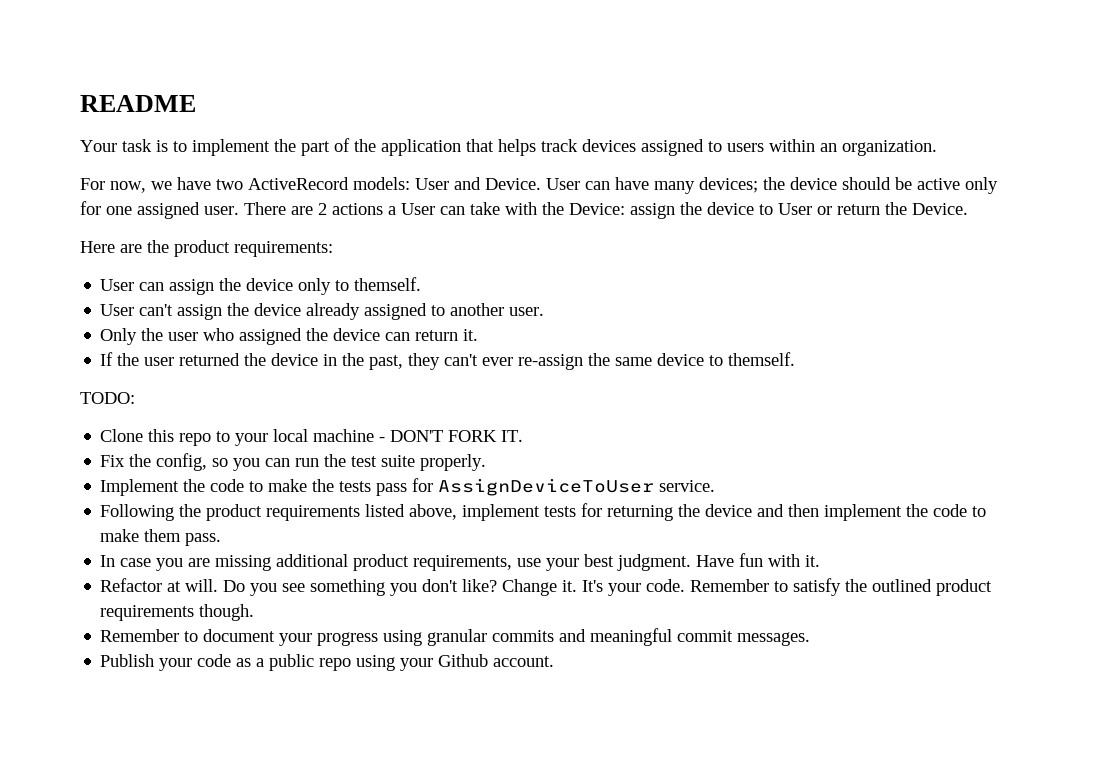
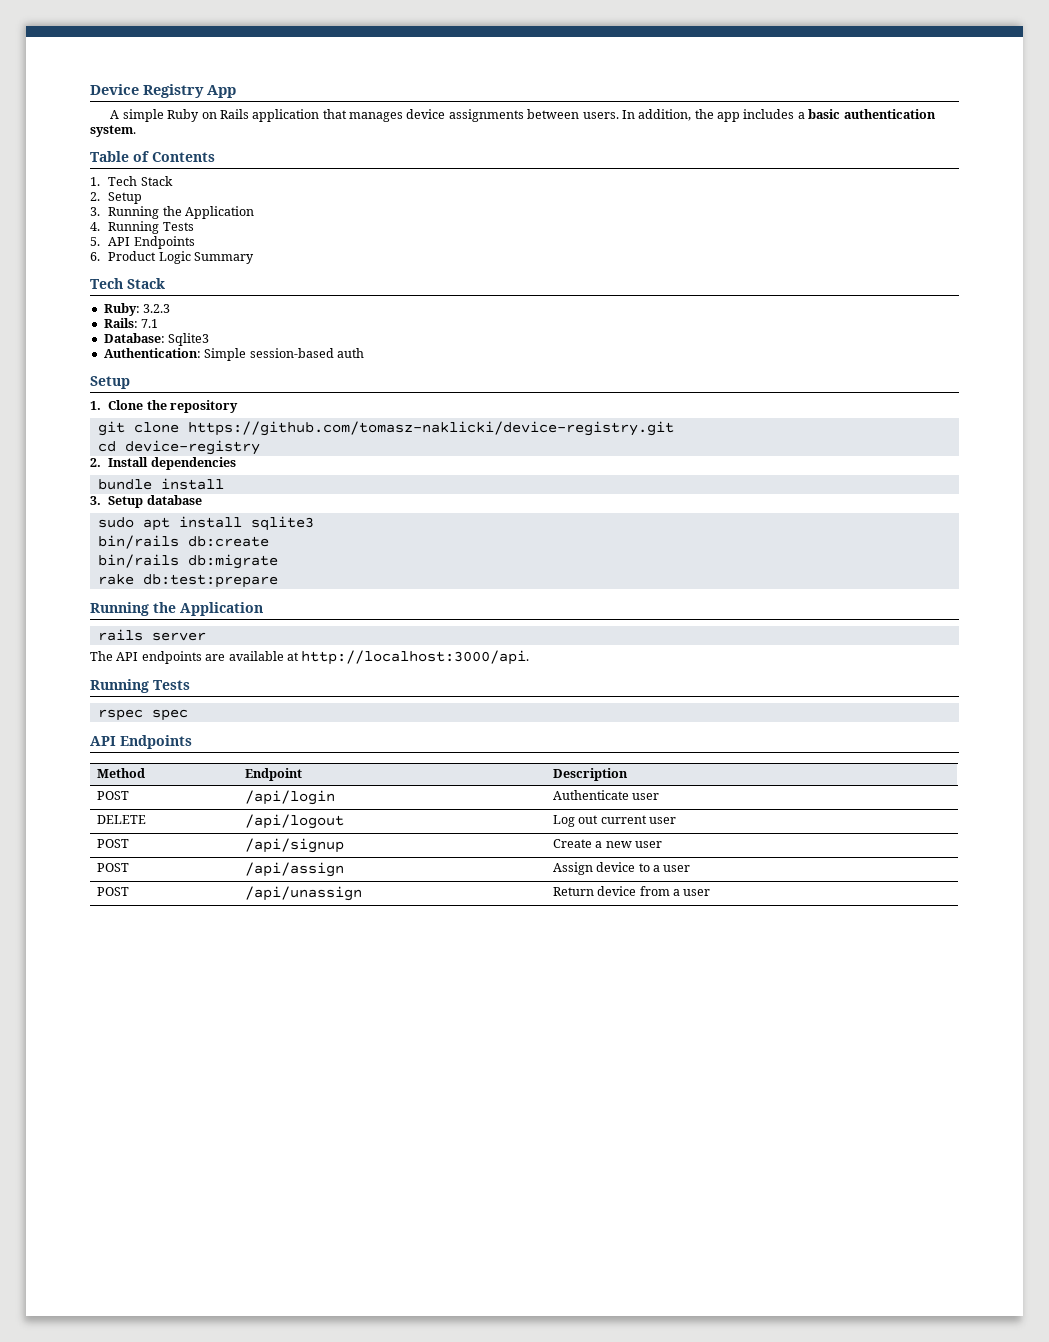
- README
- Your task is to implement the part of the application that helps track devices assigned to users within an organization.
- For now, we have two ActiveRecord models: User and Device. User can have many devices; the device should be active only for one assigned user. There are 2 actions a User can take with the Device: assign the device to User or return the Device.
- Here are the product requirements:
- User can assign the device only to themself.
- User can't assign the device already assigned to another user.
- Only the user who assigned the device can return it.
- If the user returned the device in the past, they can't ever re-assign the same device to themself.
- TODO:
- Clone this repo to your local machine - DON'T FORK IT.
- Fix the config, so you can run the test suite properly.
- Implement the code to make the tests pass for AssignDeviceToUser service.
- Following the product requirements listed above, implement tests for returning the device and then implement the code to make them pass.
- In case you are missing additional product requirements, use your best judgment. Have fun with it.
- Refactor at will. Do you see something you don't like? Change it. It's your code. Remember to satisfy the outlined product requirements though.
- Remember to document your progress using granular commits and meaningful commit messages.
- Publish your code as a public repo using your Github account.
+ Device Registry App
+ A simple Ruby on Rails application that manages device assignments between users. In addition, the app includes a basic authentication system.
+ Table of Contents
+ 1. Tech Stack
+ 2. Setup
+ 3. Running the Application
+ 4. Running Tests
+ 5. API Endpoints
+ 6. Product Logic Summary
+ Tech Stack
+ Ruby: 3.2.3
+ Rails: 7.1
+ Database: Sqlite3
+ Authentication: Simple session-based auth
+ Setup
+ 1. Clone the repository
+ git clone https://github.com/tomasz-naklicki/device-registry.git
+ cd device-registry
+ 2. Install dependencies
+ bundle install
+ 3. Setup database
+ sudo apt install sqlite3
+ bin/rails db:create
+ bin/rails db:migrate
+ rake db:test:prepare
+ Running the Application
+ rails server
+ The API endpoints are available at http://localhost:3000/api.
+ Running Tests
+ rspec spec
+ API Endpoints
+ Method | Endpoint | Description
+ POST | /api/login | Authenticate user
+ DELETE | /api/logout | Log out current user
+ POST | /api/signup | Create a new user
+ POST | /api/assign | Assign device to a user
+ POST | /api/unassign | Return device from a user

